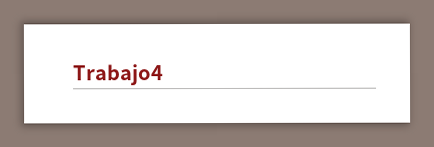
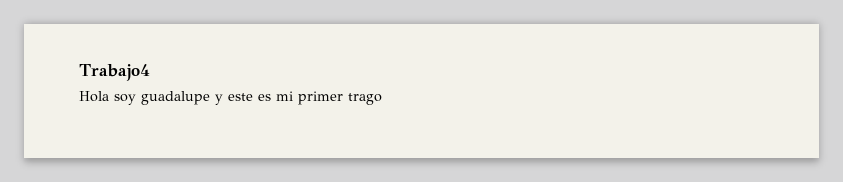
+ Hola soy guadalupe y este es mi primer trago

